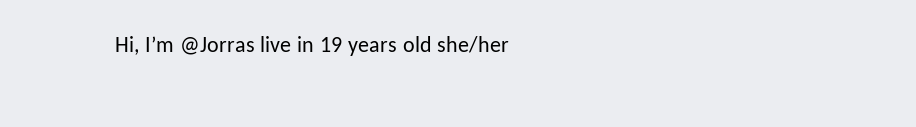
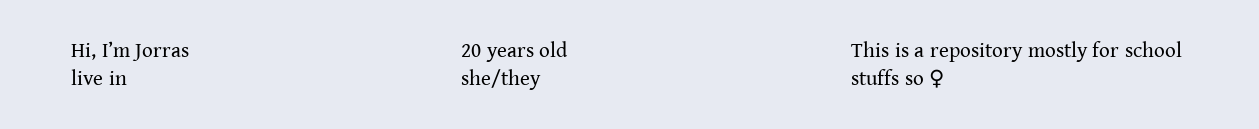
- Hi, I’m @Jorras live in 19 years old she/her
+ Hi, I’m Jorras
+ live in
+ 20 years old
+ she/they
+ This is a repository mostly for school stuffs so ♀

